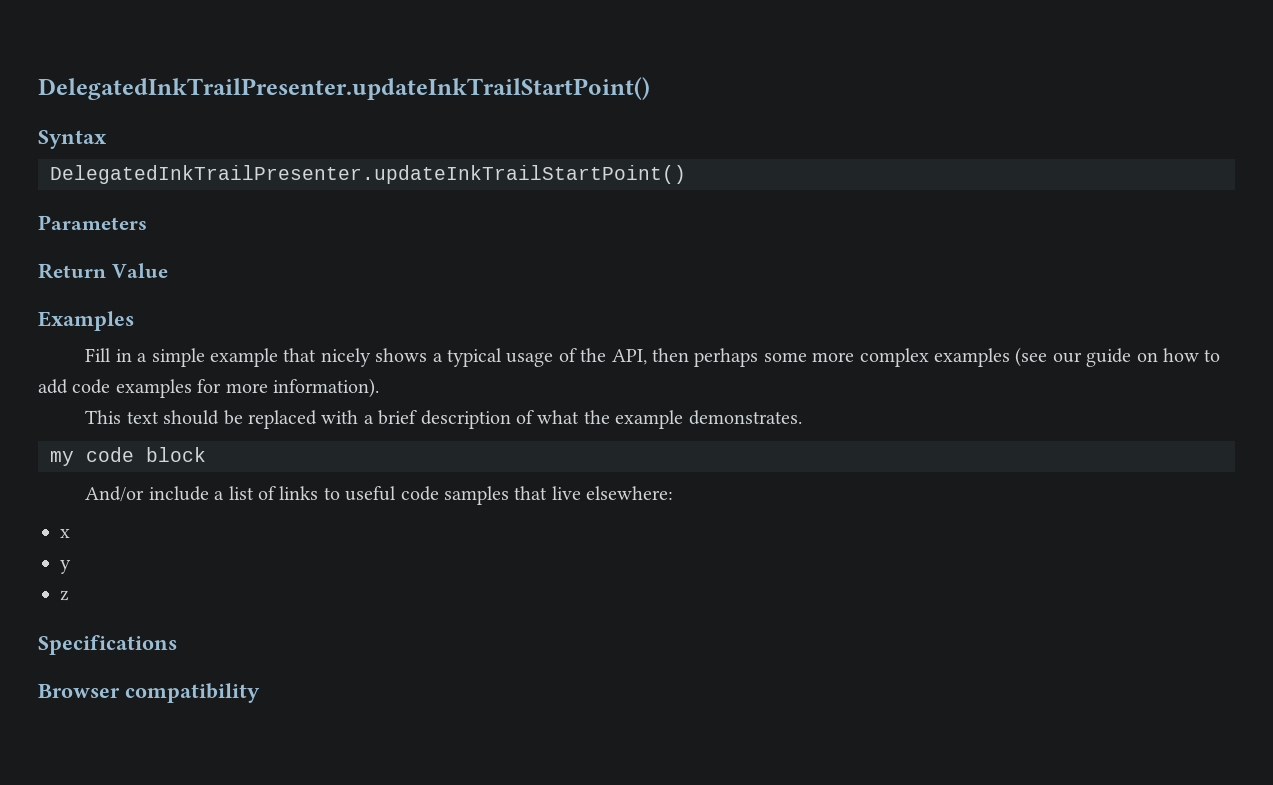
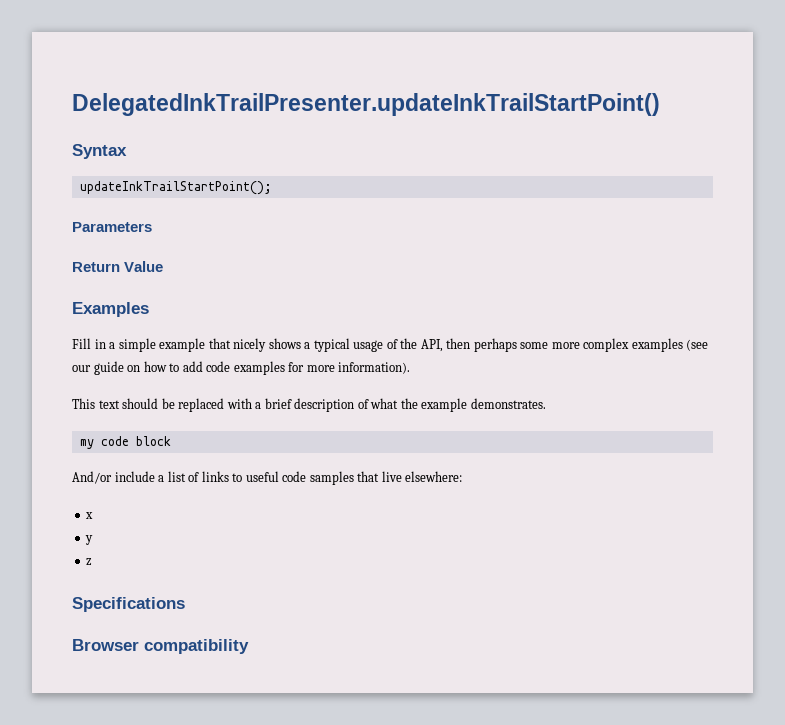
  Syntax
- DelegatedInkTrailPresenter.updateInkTrailStartPoint()
+ updateInkTrailStartPoint();

